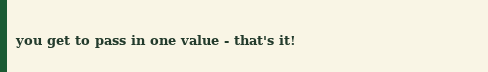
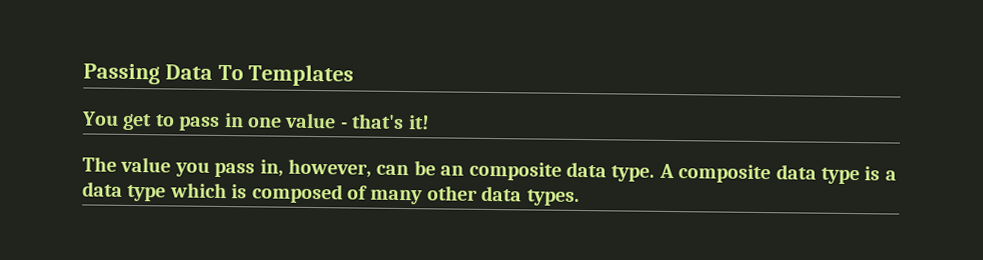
- you get to pass in one value - that's it!
+ Passing Data To Templates
+ You get to pass in one value - that's it!
+ The value you pass in, however, can be an composite data type. A composite data type is a data type which is composed of many other data types.

